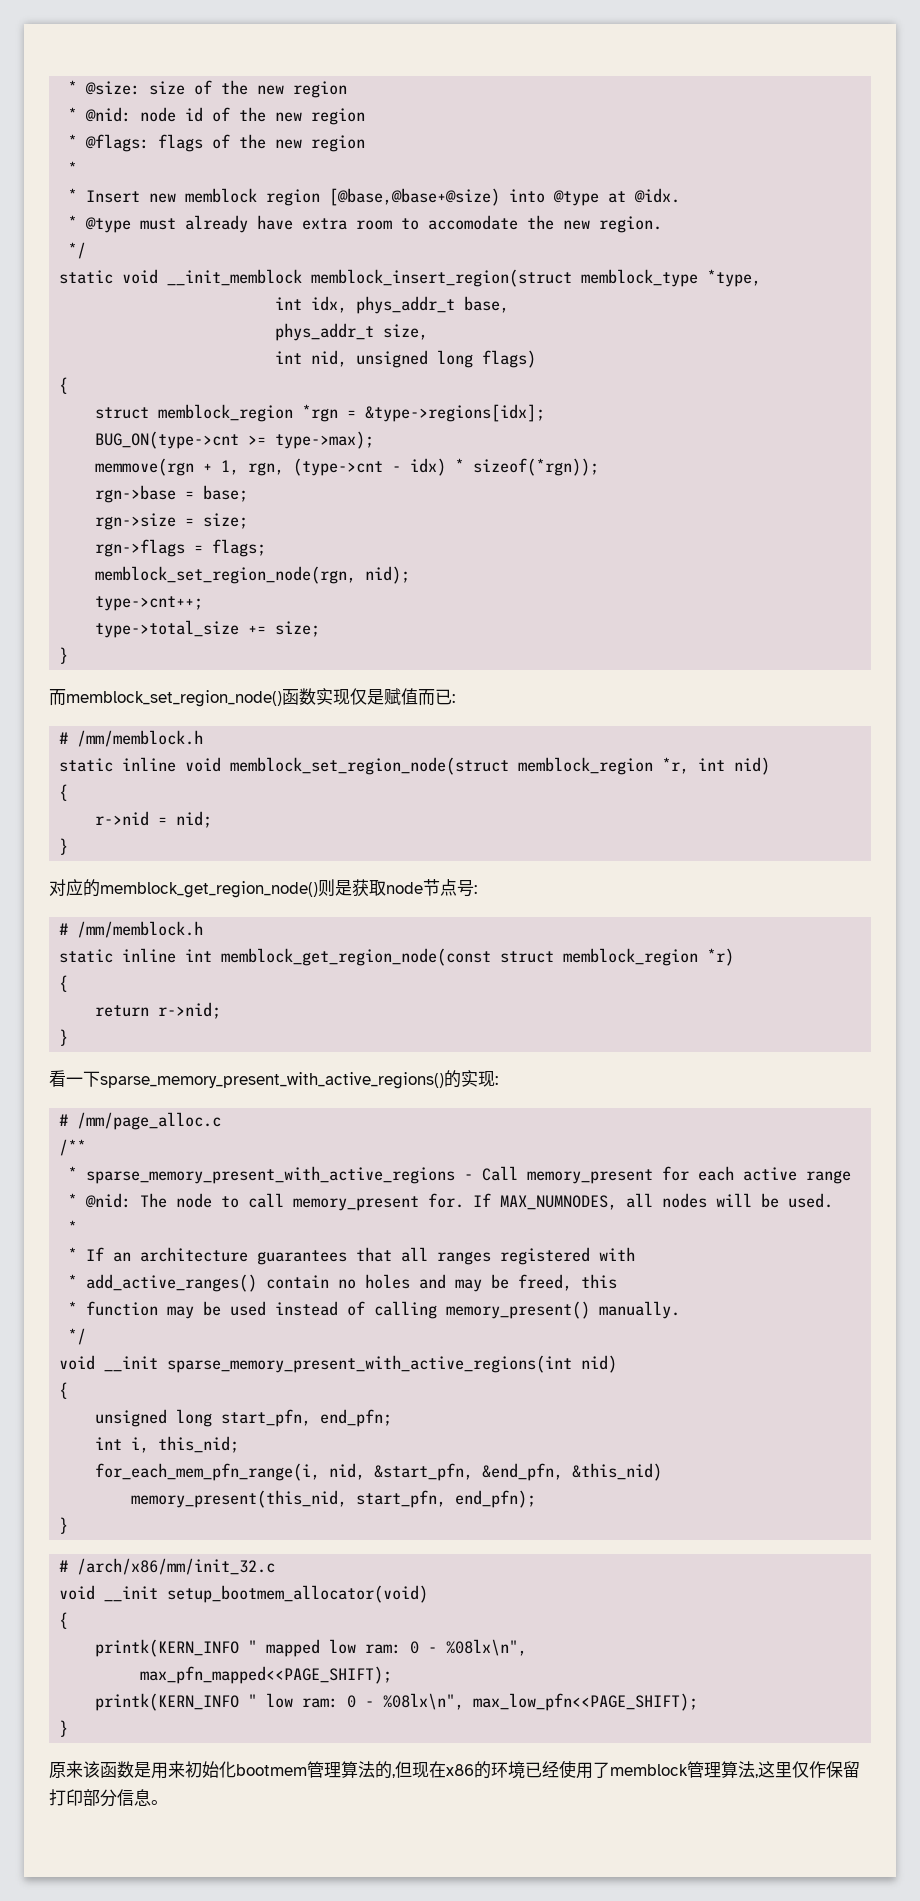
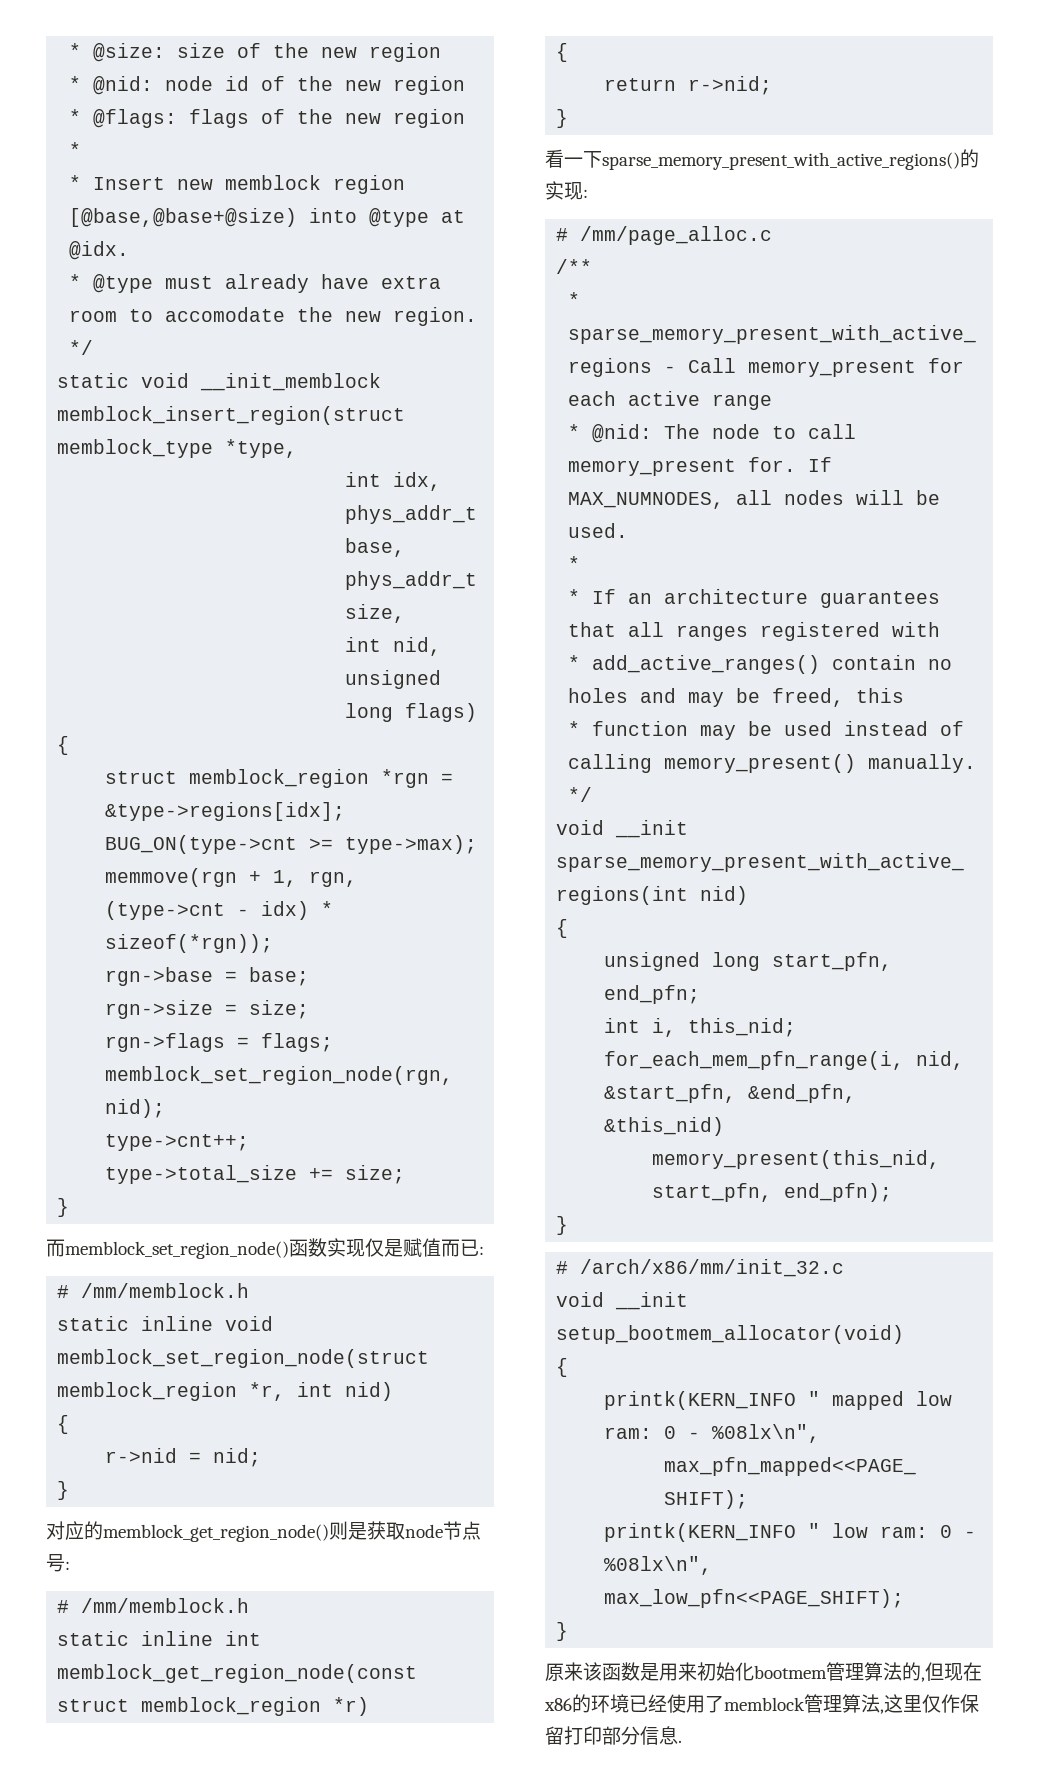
- 原来该函数是用来初始化bootmem管理算法的,但现在x86的环境已经使用了memblock管理算法,这里仅作保留打印部分信息。
+ 原来该函数是用来初始化bootmem管理算法的,但现在x86的环境已经使用了memblock管理算法,这里仅作保留打印部分信息.

